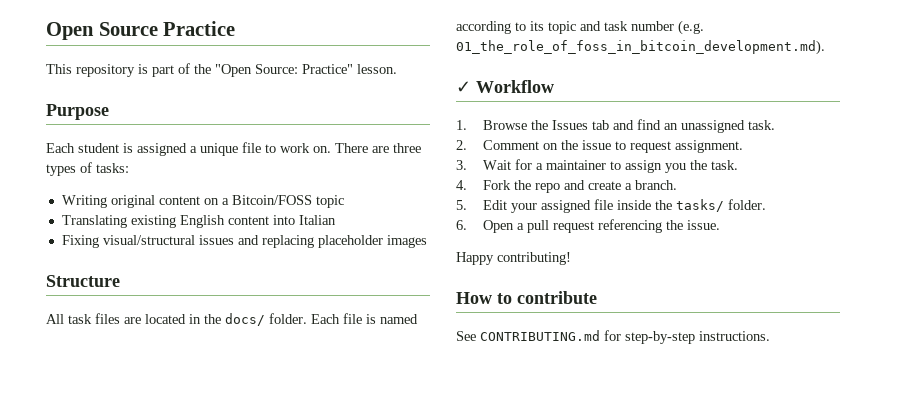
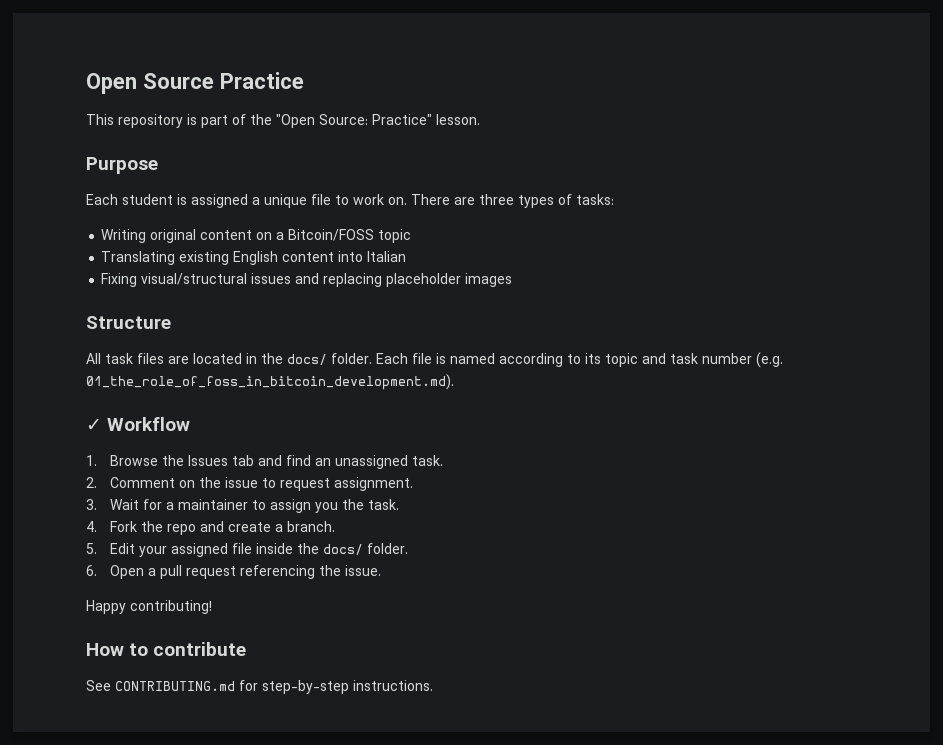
- 5. Edit your assigned file inside the tasks/ folder.
+ 5. Edit your assigned file inside the docs/ folder.

